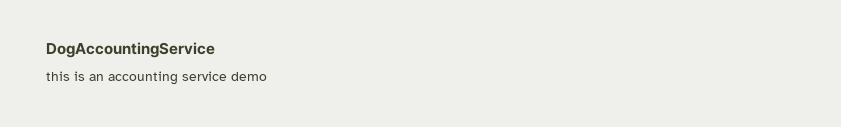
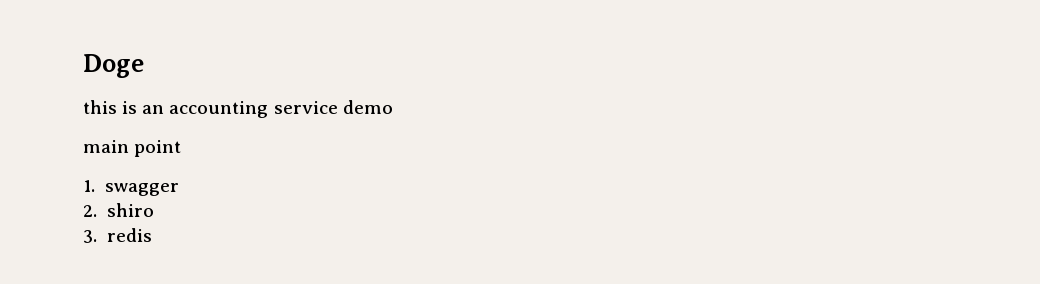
- DogAccountingService
+ Doge
+ main point
+ 1. swagger
+ 2. shiro
+ 3. redis

